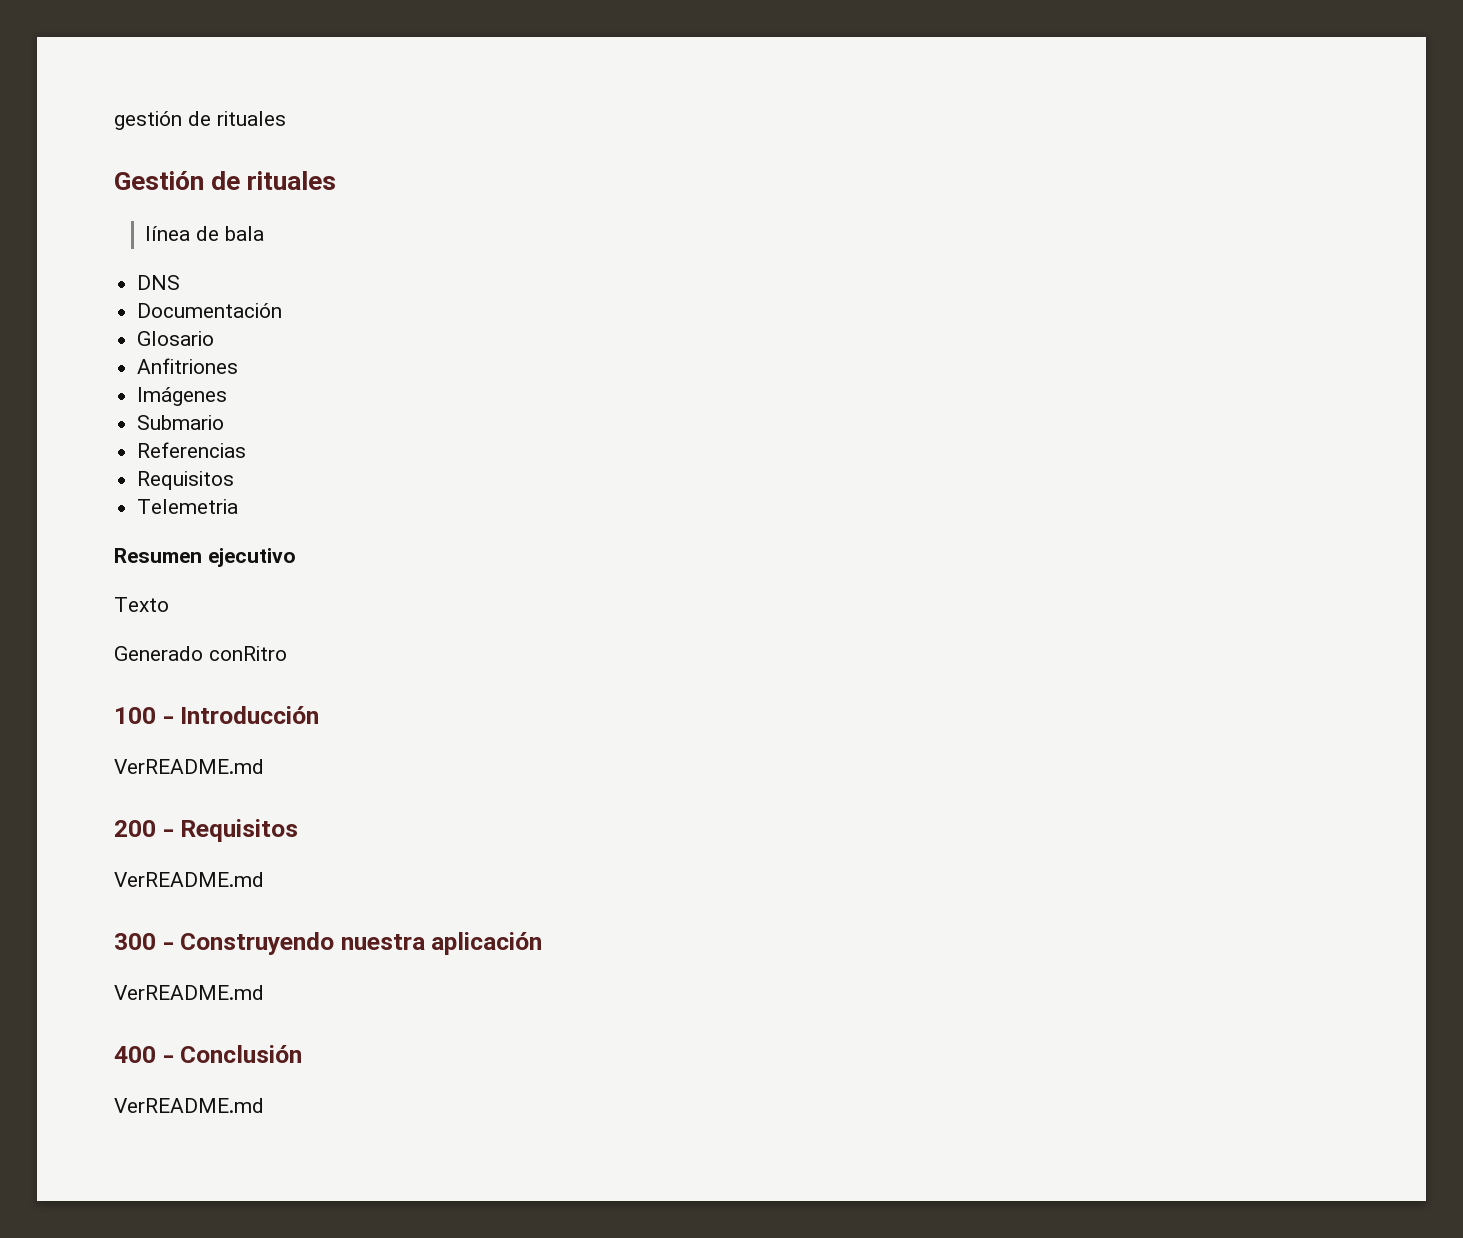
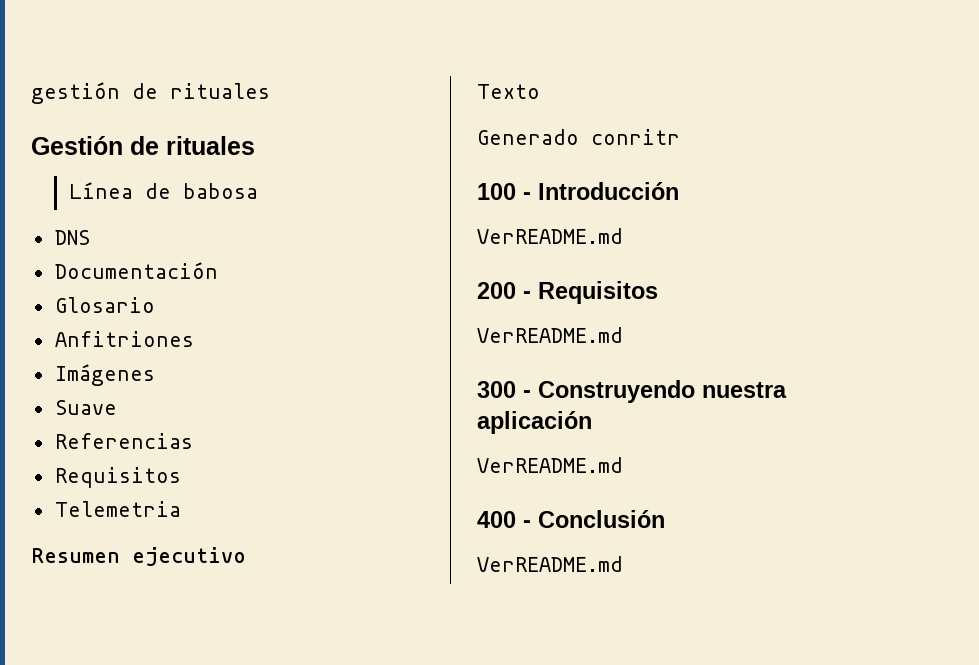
- línea de bala
+ Línea de babosa
- Submario
+ Suave
- Generado conRitro
+ Generado conritr

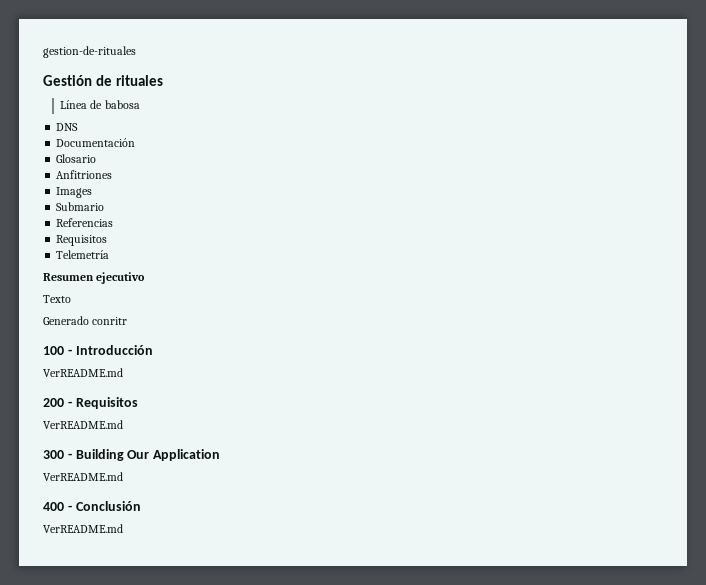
- gestión de rituales
+ gestion-de-rituales
- Imágenes
- Suave
+ Images
+ Submario
- Telemetria
+ Telemetría
- 300 - Construyendo nuestra aplicación
+ 300 - Building Our Application

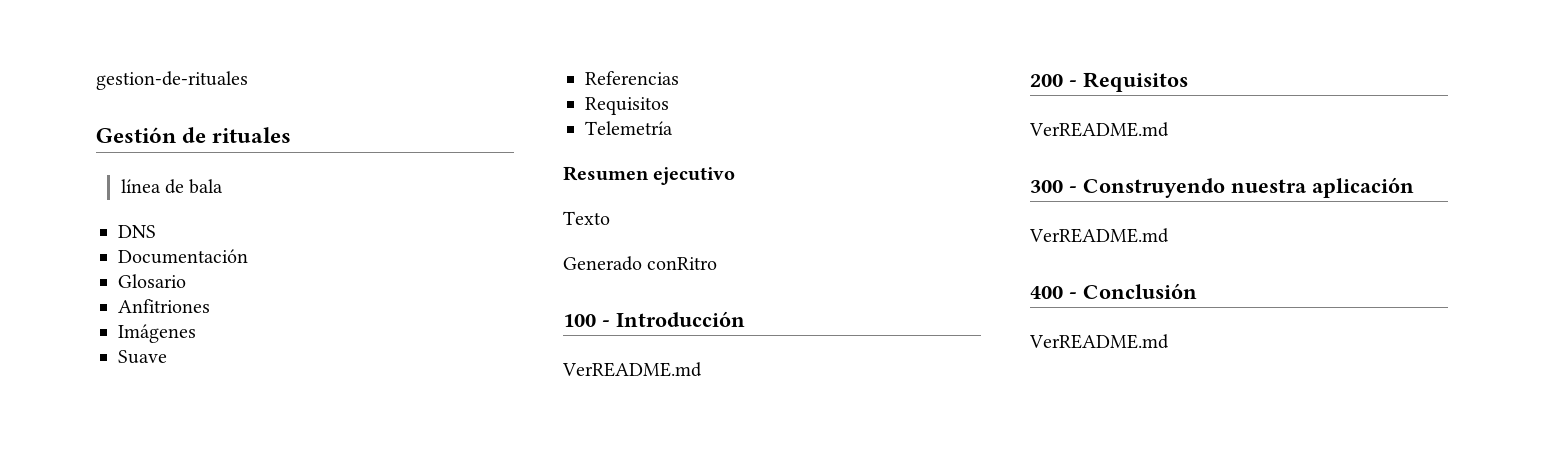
- Línea de babosa
+ línea de bala
- Images
- Submario
+ Imágenes
+ Suave
- Generado conritr
+ Generado conRitro
- 300 - Building Our Application
+ 300 - Construyendo nuestra aplicación

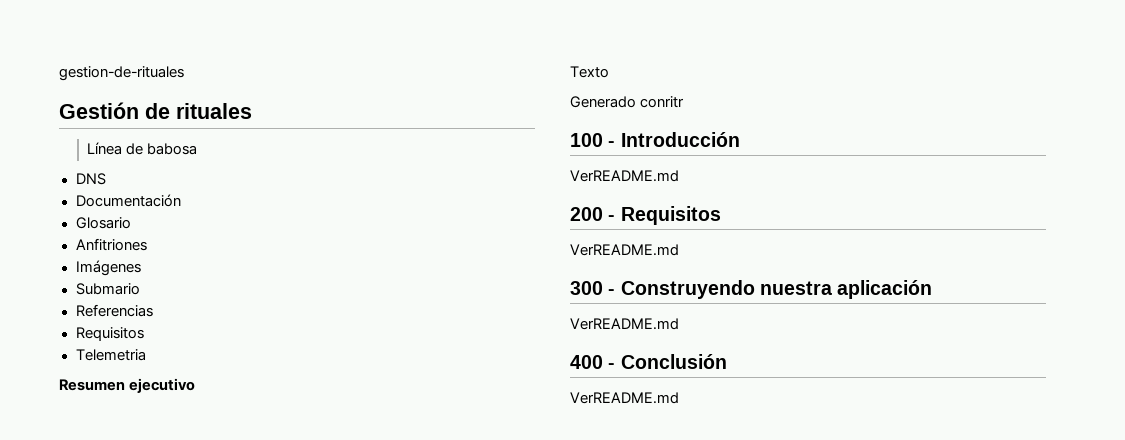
- línea de bala
+ Línea de babosa
- Suave
+ Submario
- Telemetría
+ Telemetria
- Generado conRitro
+ Generado conritr

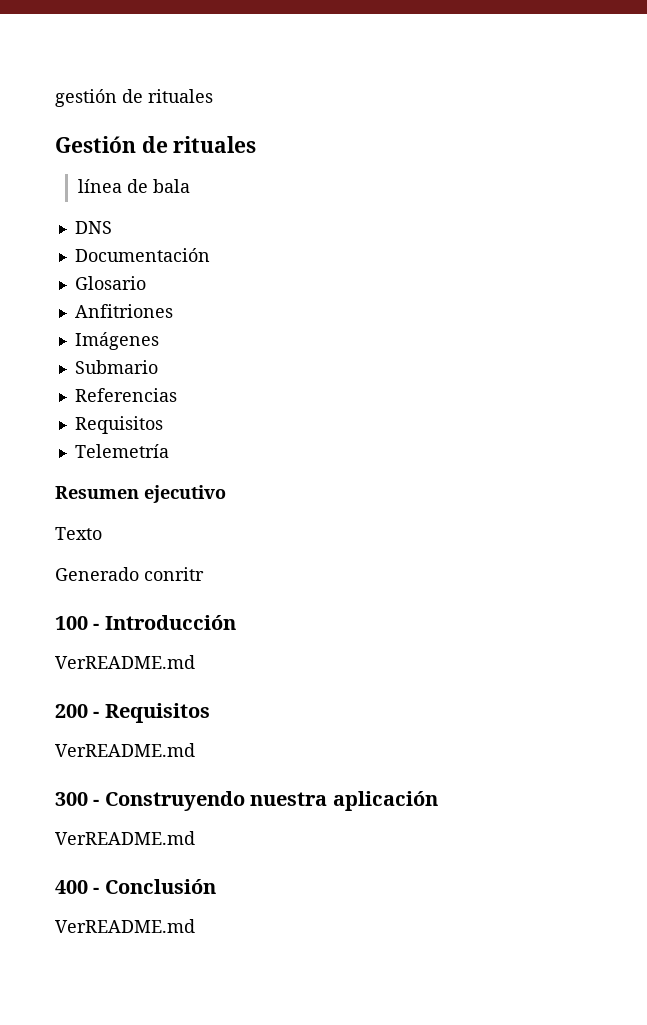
- gestion-de-rituales
+ gestión de rituales
- Línea de babosa
+ línea de bala
- Telemetria
+ Telemetría

